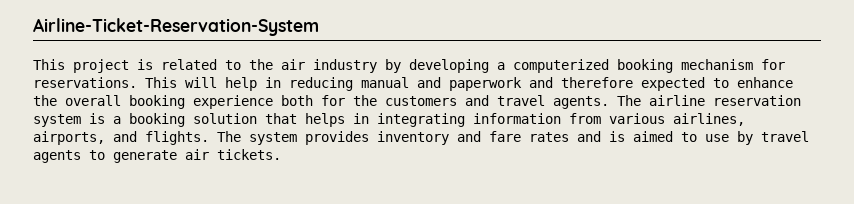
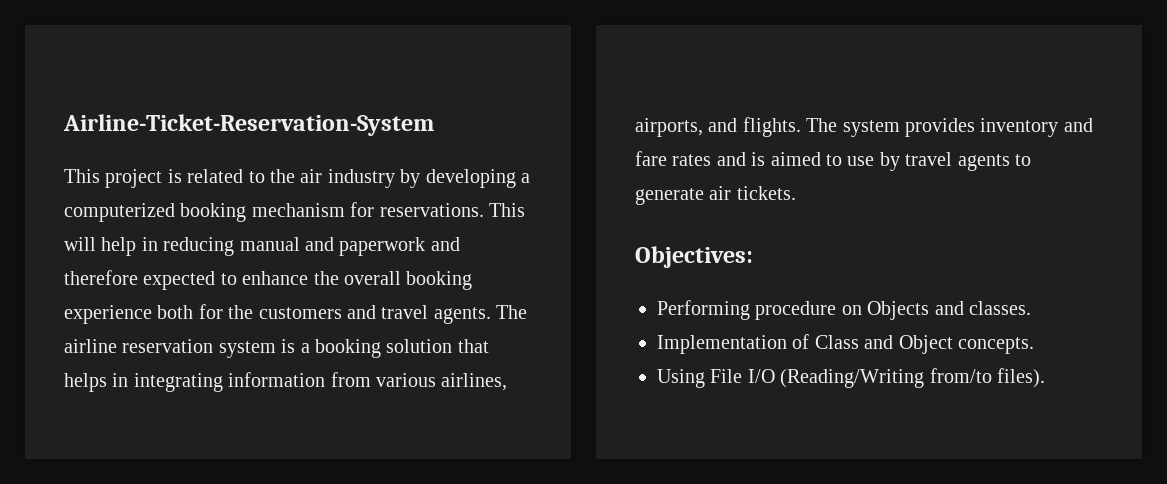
+ Objectives:
+ Performing procedure on Objects and classes.
+ Implementation of Class and Object concepts.
+ Using File I/O (Reading/Writing from/to files).

